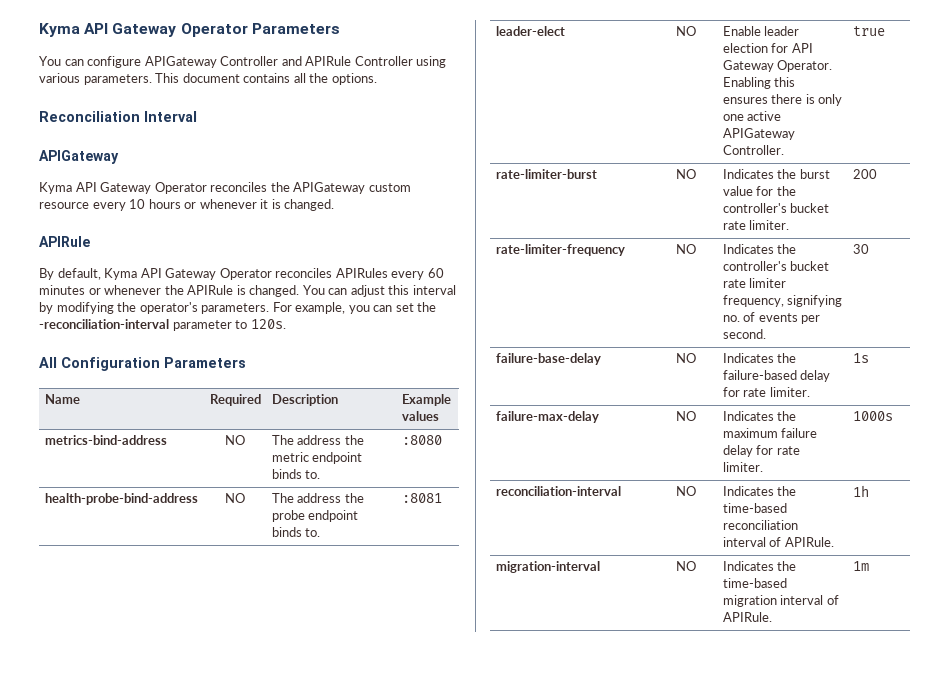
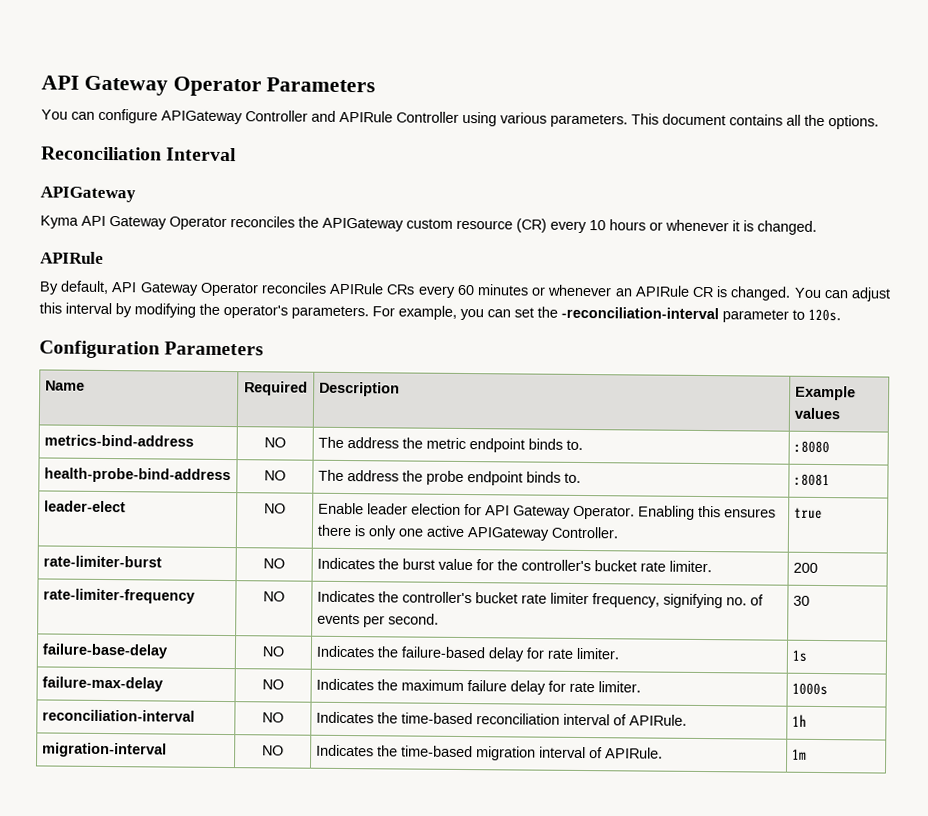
- Kyma API Gateway Operator Parameters
+ API Gateway Operator Parameters
- Kyma API Gateway Operator reconciles the APIGateway custom resource every 10 hours or whenever it is changed.
+ Kyma API Gateway Operator reconciles the APIGateway custom resource (CR) every 10 hours or whenever it is changed.
- By default, Kyma API Gateway Operator reconciles APIRules every 60 minutes or whenever the APIRule is changed.
+ By default, API Gateway Operator reconciles APIRule CRs every 60 minutes or whenever an APIRule CR is changed.
- All Configuration Parameters
+ Configuration Parameters

